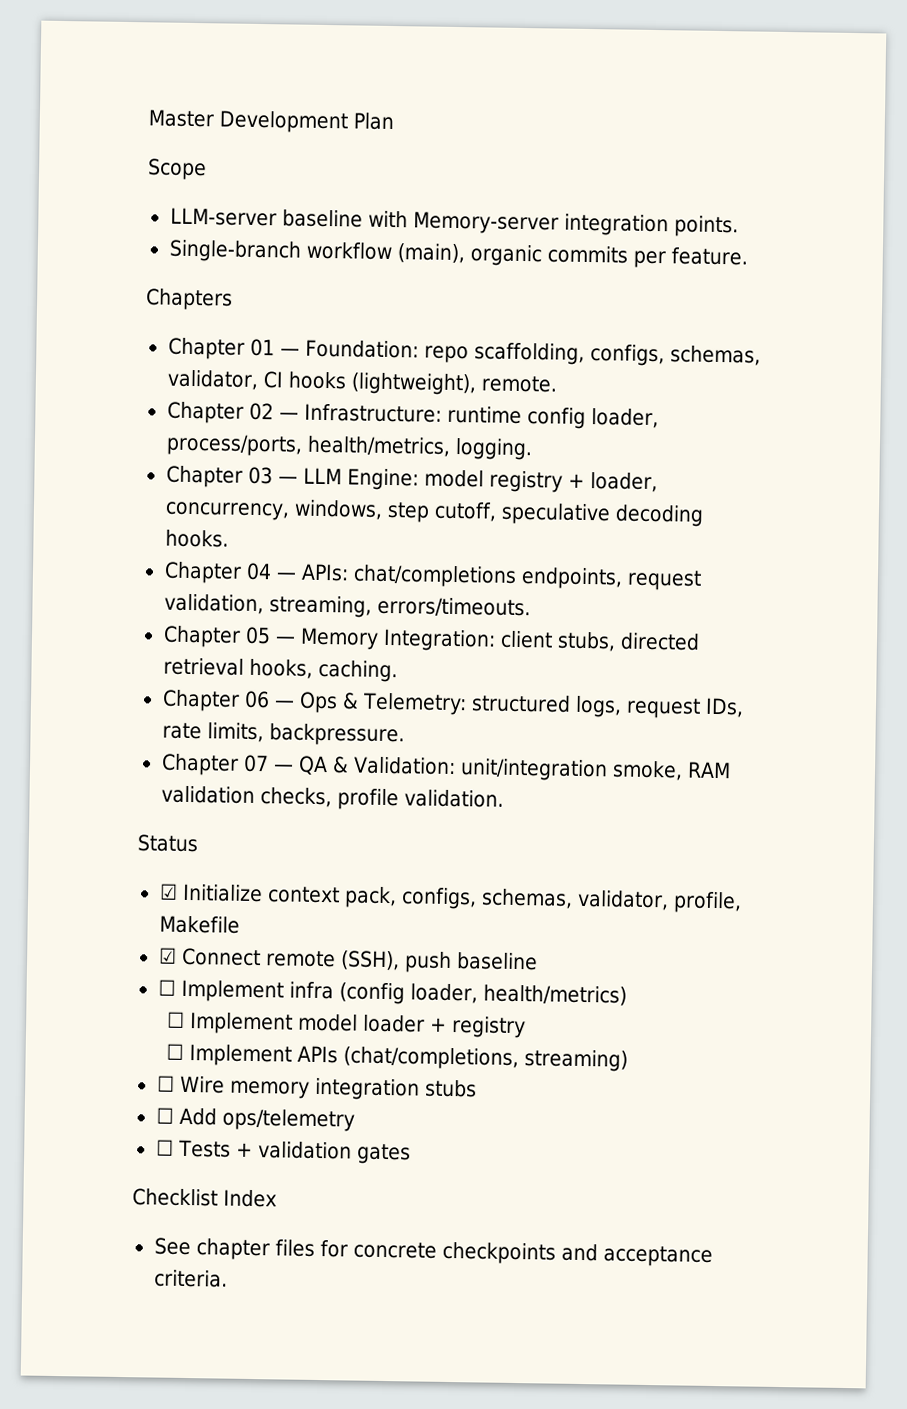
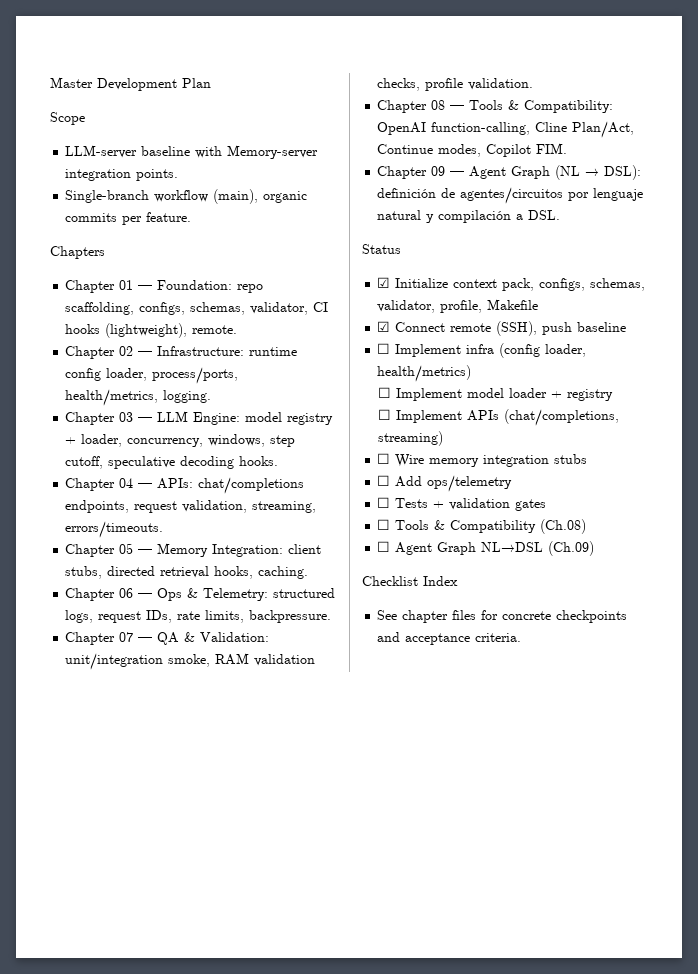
+ Chapter 08 — Tools & Compatibility: OpenAI function-calling, Cline Plan/Act, Continue modes, Copilot FIM.
+ Chapter 09 — Agent Graph (NL → DSL): definición de agentes/circuitos por lenguaje natural y compilación a DSL.
+ ☐ Tools & Compatibility (Ch.08)
+ ☐ Agent Graph NL→DSL (Ch.09)

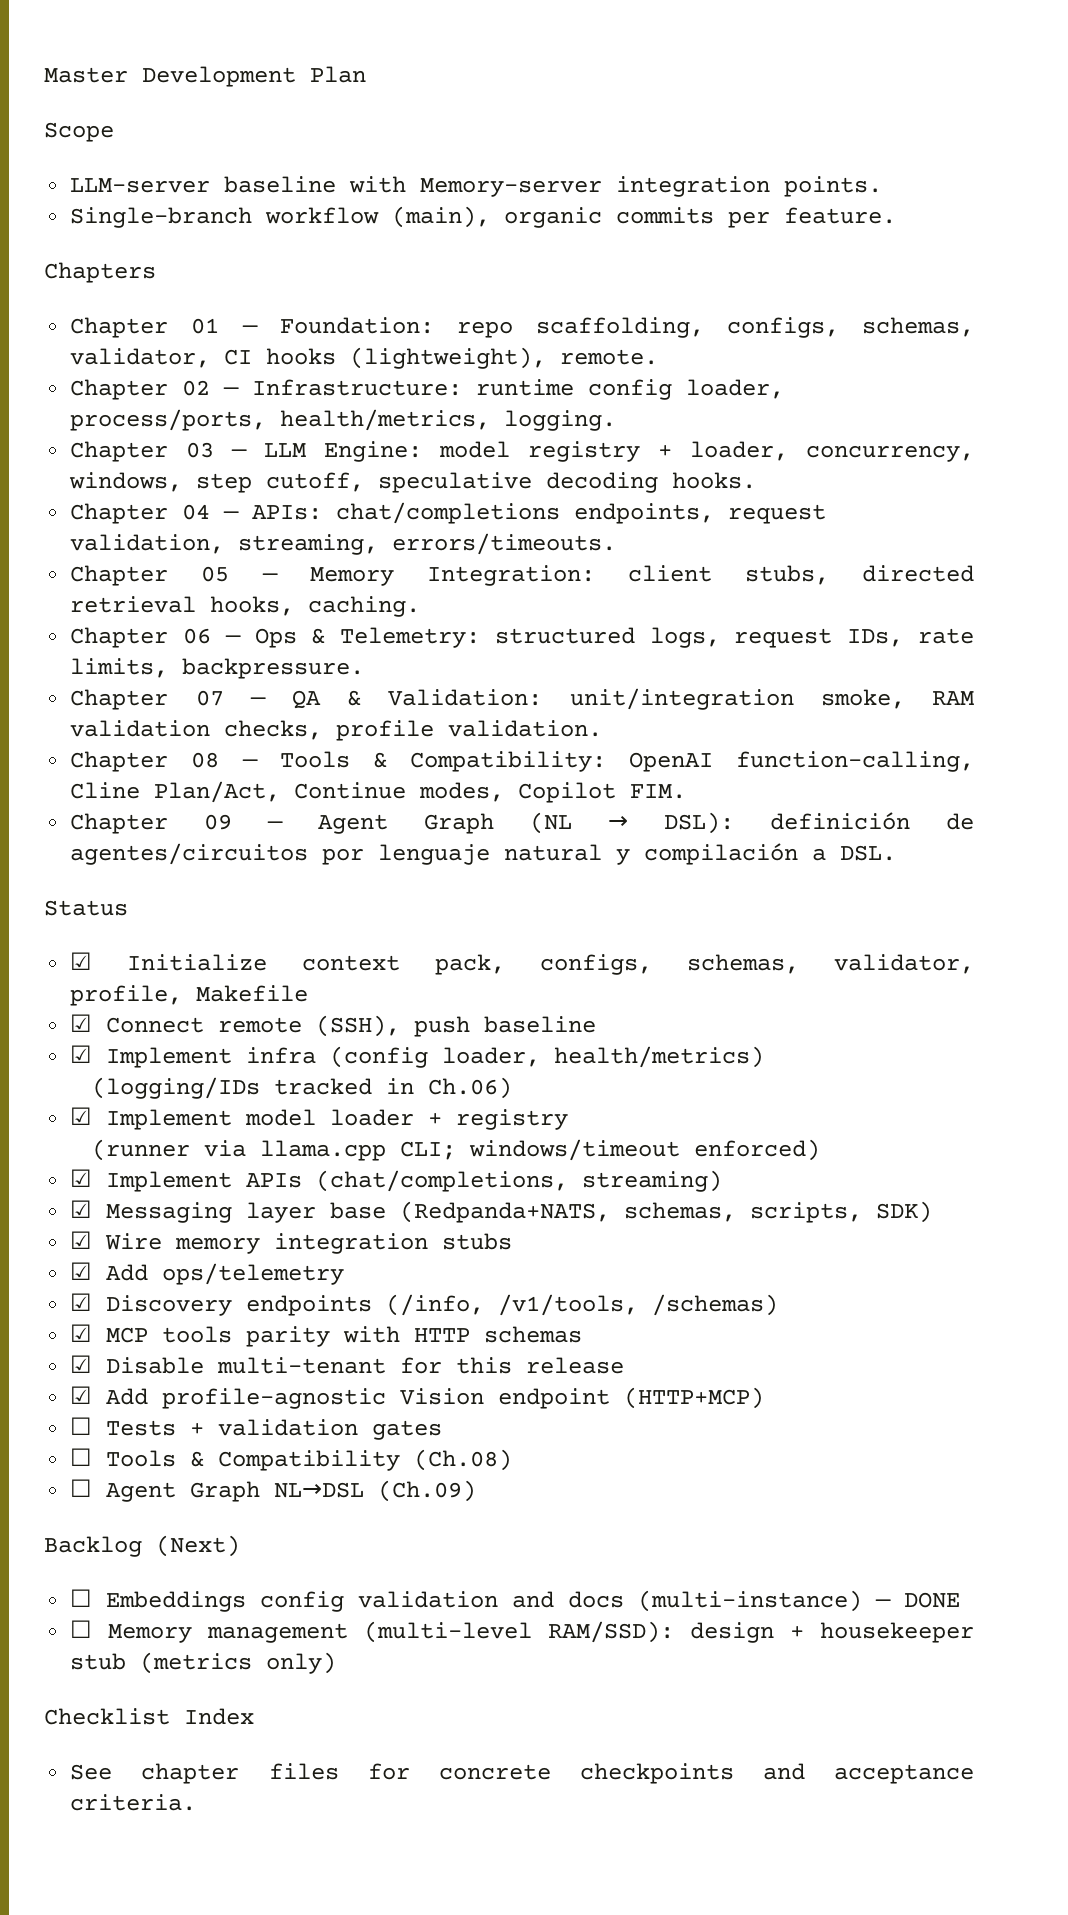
- ☐ Implement infra (config loader, health/metrics)
+ ☑ Implement infra (config loader, health/metrics)
- ☐ Implement model loader + registry
+ (logging/IDs tracked in Ch.06)
+ ☑ Implement model loader + registry
- ☐ Implement APIs (chat/completions, streaming)
- ☐ Wire memory integration stubs
+ (runner via llama.cpp CLI; windows/timeout enforced)
+ ☑ Implement APIs (chat/completions, streaming)
+ ☑ Messaging layer base (Redpanda+NATS, schemas, scripts, SDK)
+ ☑ Wire memory integration stubs
- ☐ Add ops/telemetry
+ ☑ Add ops/telemetry
+ ☑ Discovery endpoints (/info, /v1/tools, /schemas)
+ ☑ MCP tools parity with HTTP schemas
+ ☑ Disable multi-tenant for this release
+ ☑ Add profile-agnostic Vision endpoint (HTTP+MCP)
+ Backlog (Next)
+ ☐ Embeddings config validation and docs (multi-instance) — DONE
+ ☐ Memory management (multi-level RAM/SSD): design + housekeeper stub (metrics only)

